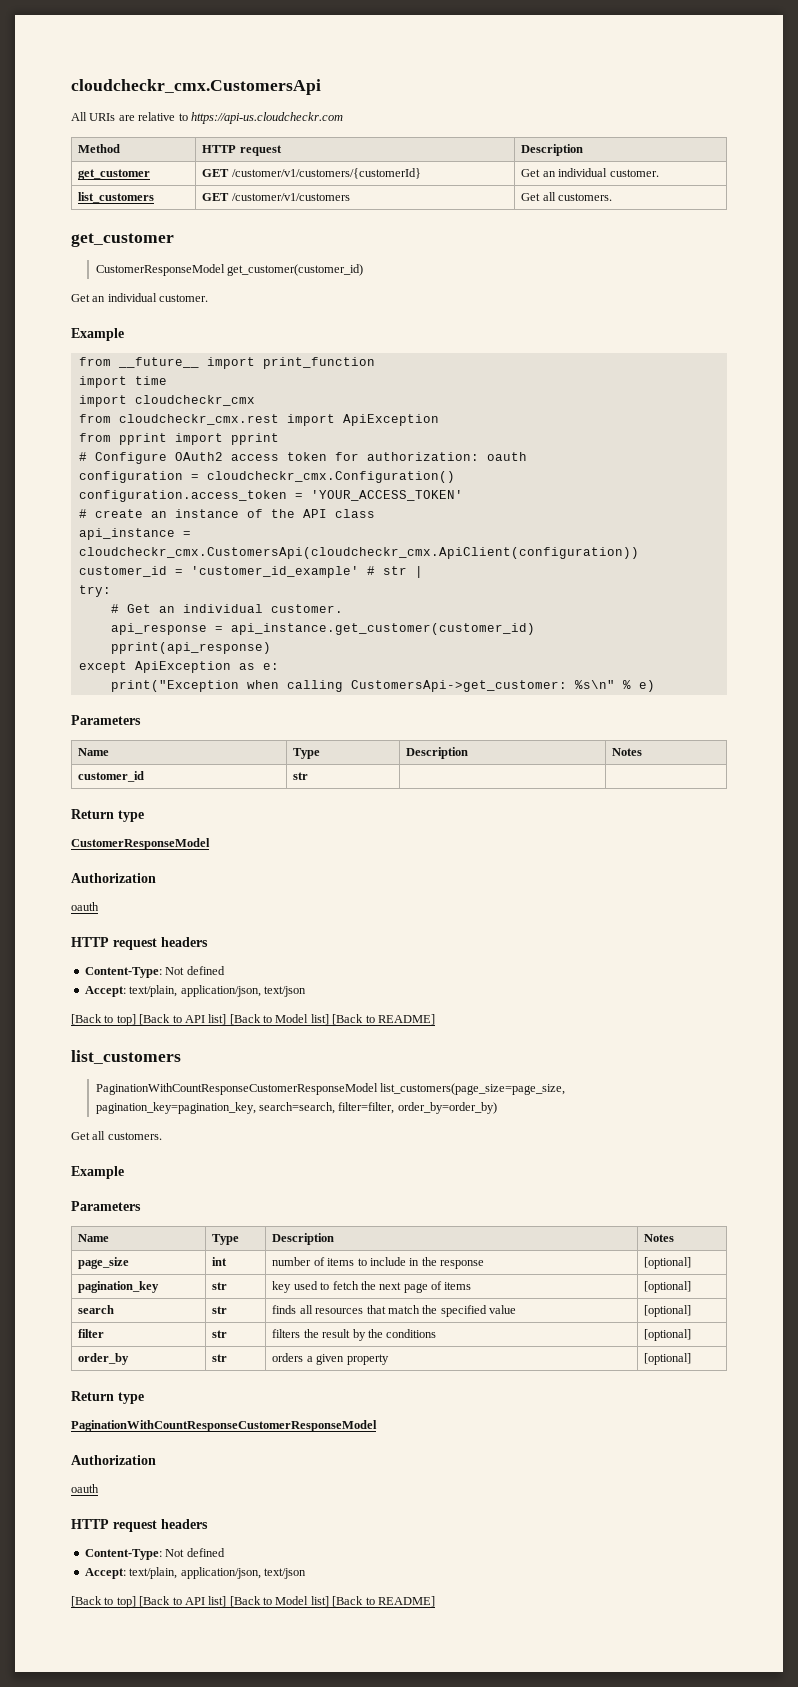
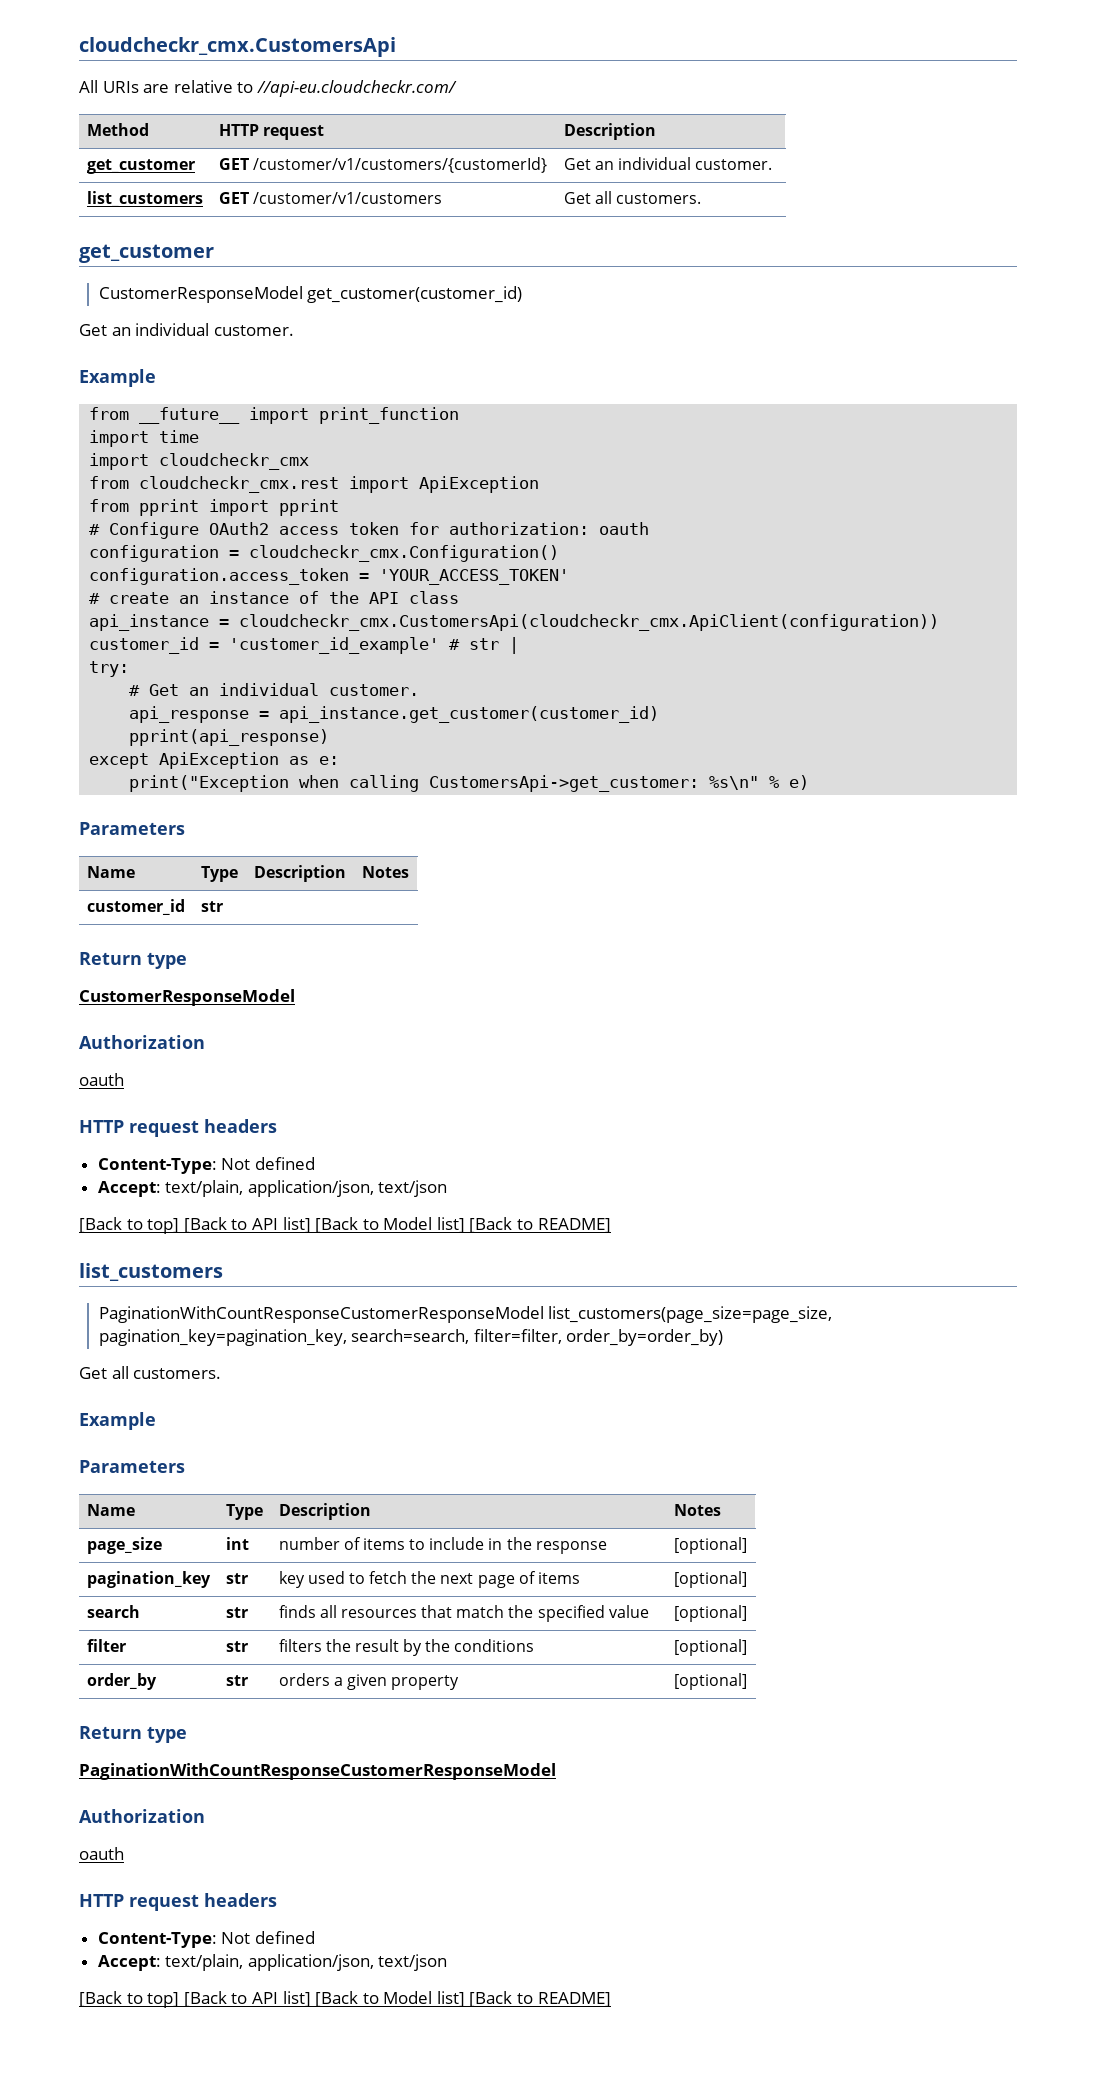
- All URIs are relative to https://api-us.cloudcheckr.com
+ All URIs are relative to //api-eu.cloudcheckr.com/

